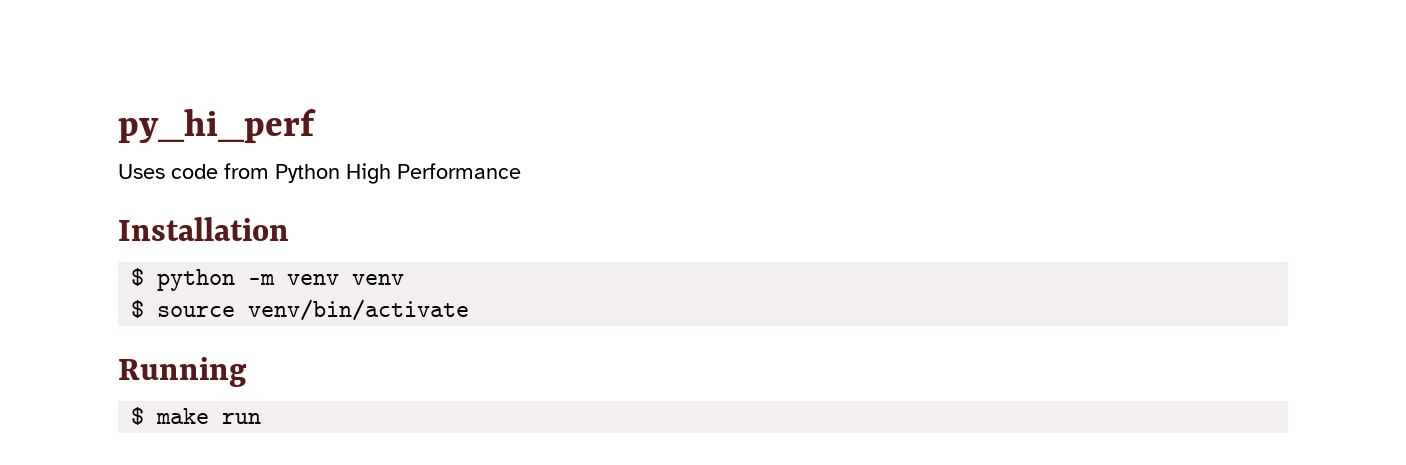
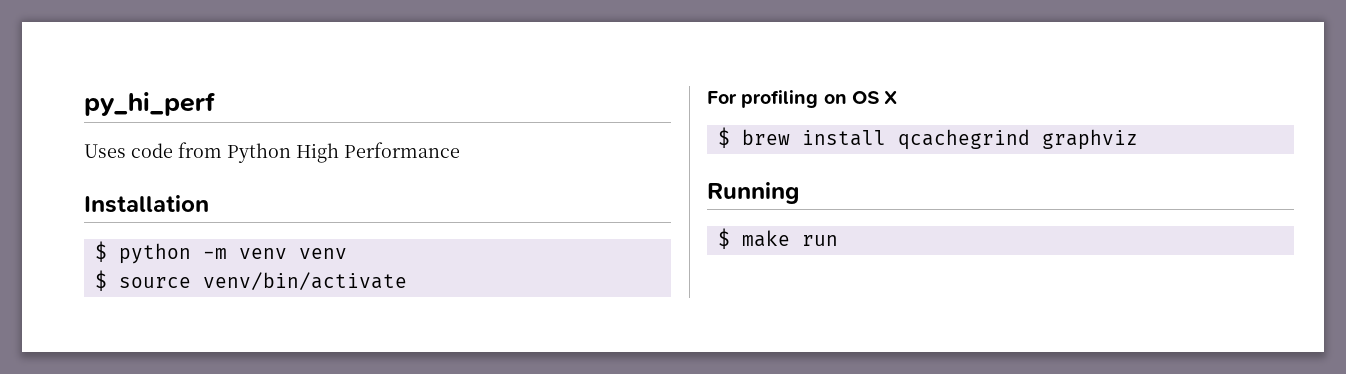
+ For profiling on OS X
+ $ brew install qcachegrind graphviz

